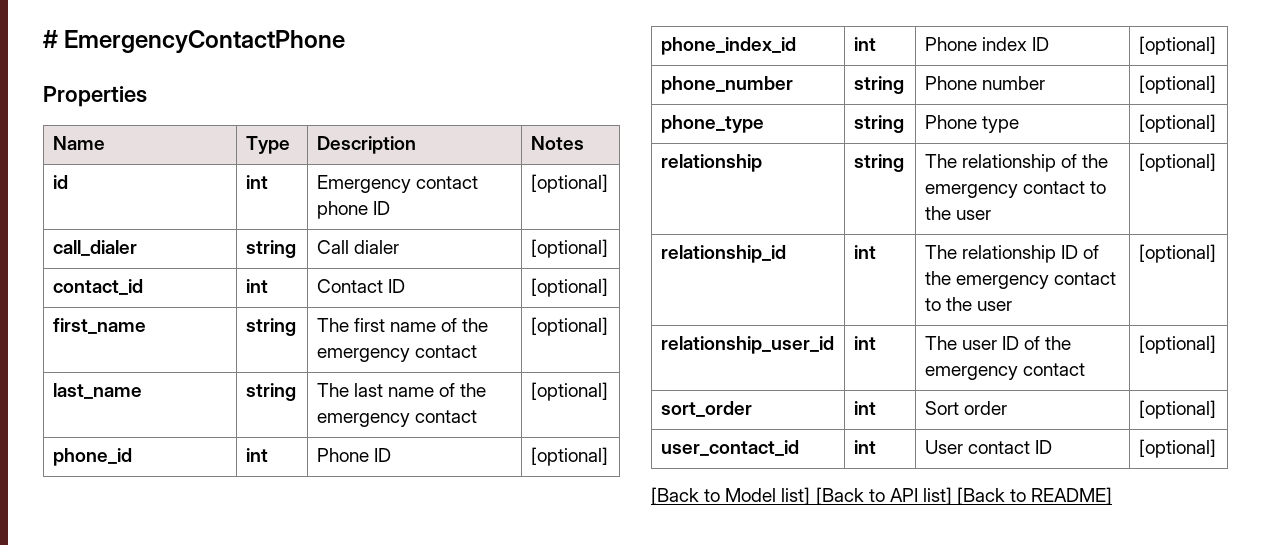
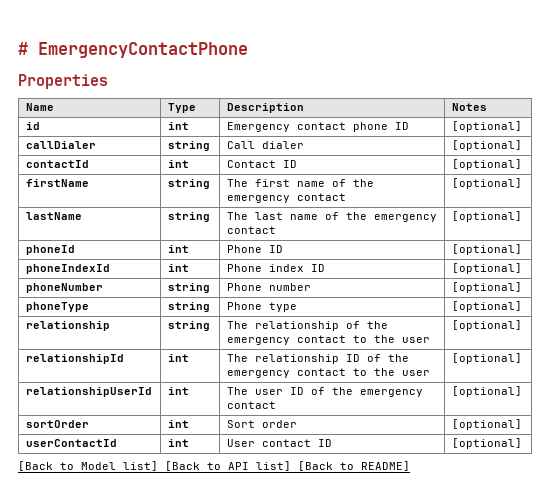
- call_dialer | string | Call dialer | [optional]
+ callDialer | string | Call dialer | [optional]
- contact_id | int | Contact ID | [optional]
+ contactId | int | Contact ID | [optional]
- first_name | string | The first name of the emergency contact | [optional]
+ firstName | string | The first name of the emergency contact | [optional]
- last_name | string | The last name of the emergency contact | [optional]
+ lastName | string | The last name of the emergency contact | [optional]
- phone_id | int | Phone ID | [optional]
+ phoneId | int | Phone ID | [optional]
- phone_index_id | int | Phone index ID | [optional]
+ phoneIndexId | int | Phone index ID | [optional]
- phone_number | string | Phone number | [optional]
+ phoneNumber | string | Phone number | [optional]
- phone_type | string | Phone type | [optional]
+ phoneType | string | Phone type | [optional]
- relationship_id | int | The relationship ID of the emergency contact to the user | [optional]
+ relationshipId | int | The relationship ID of the emergency contact to the user | [optional]
- relationship_user_id | int | The user ID of the emergency contact | [optional]
+ relationshipUserId | int | The user ID of the emergency contact | [optional]
- sort_order | int | Sort order | [optional]
+ sortOrder | int | Sort order | [optional]
- user_contact_id | int | User contact ID | [optional]
+ userContactId | int | User contact ID | [optional]

